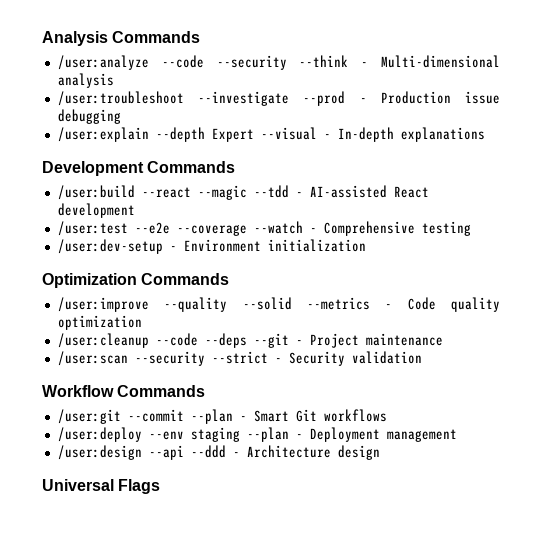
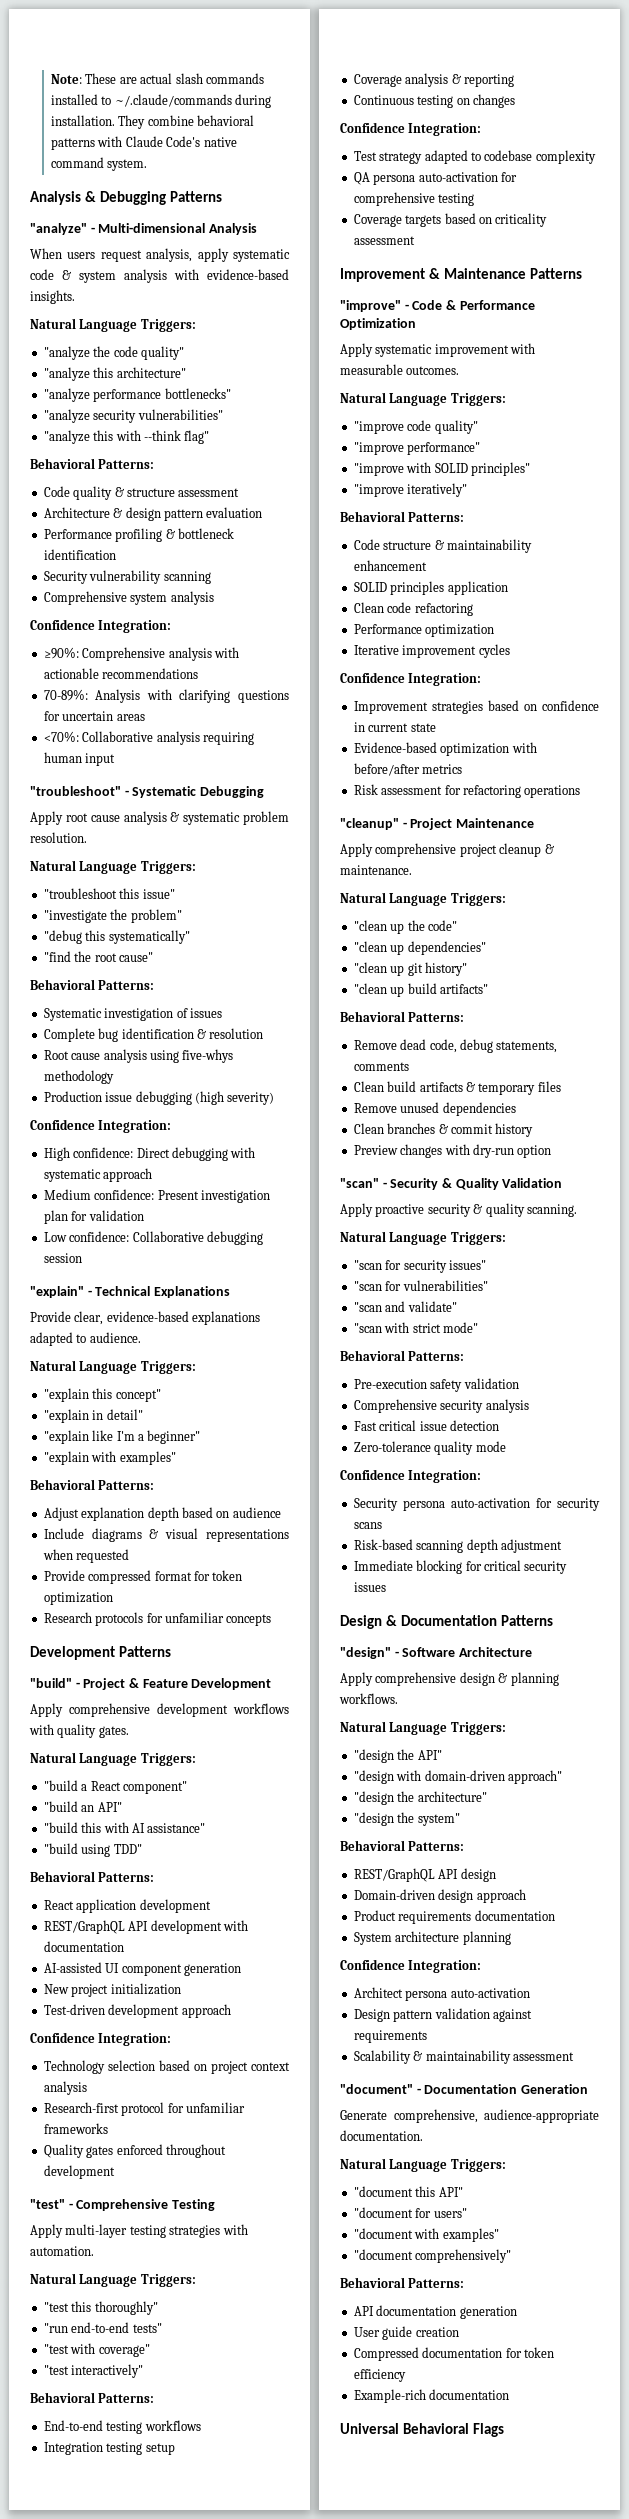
- Analysis Commands
- /user:analyze --code --security --think - Multi-dimensional analysis
- /user:troubleshoot --investigate --prod - Production issue debugging
- /user:explain --depth Expert --visual - In-depth explanations
- Development Commands
- /user:build --react --magic --tdd - AI-assisted React development
- /user:test --e2e --coverage --watch - Comprehensive testing
- /user:dev-setup - Environment initialization
- Optimization Commands
- /user:improve --quality --solid --metrics - Code quality optimization
- /user:cleanup --code --deps --git - Project maintenance
- /user:scan --security --strict - Security validation
- Workflow Commands
- /user:git --commit --plan - Smart Git workflows
- /user:deploy --env staging --plan - Deployment management
- /user:design --api --ddd - Architecture design
+ Note: These are actual slash commands installed to ~/.claude/commands during installation. They combine behavioral patterns with Claude Code's native command system.
+ Analysis & Debugging Patterns
+ "analyze" - Multi-dimensional Analysis
+ When users request analysis, apply systematic code & system analysis with evidence-based insights.
+ Natural Language Triggers:
+ "analyze the code quality"
+ "analyze this architecture"
+ "analyze performance bottlenecks"
+ "analyze security vulnerabilities"
+ "analyze this with --think flag"
+ Behavioral Patterns:
+ Code quality & structure assessment
+ Architecture & design pattern evaluation
+ Performance profiling & bottleneck identification
+ Security vulnerability scanning
+ Comprehensive system analysis
+ Confidence Integration:
+ ≥90%: Comprehensive analysis with actionable recommendations
+ 70-89%: Analysis with clarifying questions for uncertain areas
+ <70%: Collaborative analysis requiring human input
+ "troubleshoot" - Systematic Debugging
+ Apply root cause analysis & systematic problem resolution.
+ Natural Language Triggers:
+ "troubleshoot this issue"
+ "investigate the problem"
+ "debug this systematically"
+ "find the root cause"
+ Behavioral Patterns:
+ Systematic investigation of issues
+ Complete bug identification & resolution
+ Root cause analysis using five-whys methodology
+ Production issue debugging (high severity)
+ Confidence Integration:
+ High confidence: Direct debugging with systematic approach
+ Medium confidence: Present investigation plan for validation
+ Low confidence: Collaborative debugging session
+ "explain" - Technical Explanations
+ Provide clear, evidence-based explanations adapted to audience.
+ Natural Language Triggers:
+ "explain this concept"
+ "explain in detail"
+ "explain like I'm a beginner"
+ "explain with examples"
+ Behavioral Patterns:
+ Adjust explanation depth based on audience
+ Include diagrams & visual representations when requested
+ Provide compressed format for token optimization
+ Research protocols for unfamiliar concepts
+ Development Patterns
+ "build" - Project & Feature Development
+ Apply comprehensive development workflows with quality gates.
+ Natural Language Triggers:
+ "build a React component"
+ "build an API"
+ "build this with AI assistance"
+ "build using TDD"
+ Behavioral Patterns:
+ React application development
+ REST/GraphQL API development with documentation
+ AI-assisted UI component generation
+ New project initialization
+ Test-driven development approach
+ Confidence Integration:
+ Technology selection based on project context analysis
+ Research-first protocol for unfamiliar frameworks
+ Quality gates enforced throughout development
+ "test" - Comprehensive Testing
+ Apply multi-layer testing strategies with automation.
+ Natural Language Triggers:
+ "test this thoroughly"
+ "run end-to-end tests"
+ "test with coverage"
+ "test interactively"
+ Behavioral Patterns:
+ End-to-end testing workflows
+ Integration testing setup
+ Coverage analysis & reporting
+ Continuous testing on changes
+ Confidence Integration:
+ Test strategy adapted to codebase complexity
+ QA persona auto-activation for comprehensive testing
+ Coverage targets based on criticality assessment
+ Improvement & Maintenance Patterns
+ "improve" - Code & Performance Optimization
+ Apply systematic improvement with measurable outcomes.
+ Natural Language Triggers:
+ "improve code quality"
+ "improve performance"
+ "improve with SOLID principles"
+ "improve iteratively"
+ Behavioral Patterns:
+ Code structure & maintainability enhancement
+ SOLID principles application
+ Clean code refactoring
+ Performance optimization
+ Iterative improvement cycles
+ Confidence Integration:
+ Improvement strategies based on confidence in current state
+ Evidence-based optimization with before/after metrics
+ Risk assessment for refactoring operations
+ "cleanup" - Project Maintenance
+ Apply comprehensive project cleanup & maintenance.
+ Natural Language Triggers:
+ "clean up the code"
+ "clean up dependencies"
+ "clean up git history"
+ "clean up build artifacts"
+ Behavioral Patterns:
+ Remove dead code, debug statements, comments
+ Clean build artifacts & temporary files
+ Remove unused dependencies
+ Clean branches & commit history
+ Preview changes with dry-run option
+ "scan" - Security & Quality Validation
+ Apply proactive security & quality scanning.
+ Natural Language Triggers:
+ "scan for security issues"
+ "scan for vulnerabilities"
+ "scan and validate"
+ "scan with strict mode"
+ Behavioral Patterns:
+ Pre-execution safety validation
+ Comprehensive security analysis
+ Fast critical issue detection
+ Zero-tolerance quality mode
+ Confidence Integration:
+ Security persona auto-activation for security scans
+ Risk-based scanning depth adjustment
+ Immediate blocking for critical security issues
+ Design & Documentation Patterns
+ "design" - Software Architecture
+ Apply comprehensive design & planning workflows.
+ Natural Language Triggers:
+ "design the API"
+ "design with domain-driven approach"
+ "design the architecture"
+ "design the system"
+ Behavioral Patterns:
+ REST/GraphQL API design
+ Domain-driven design approach
+ Product requirements documentation
+ System architecture planning
+ Confidence Integration:
+ Architect persona auto-activation
+ Design pattern validation against requirements
+ Scalability & maintainability assessment
+ "document" - Documentation Generation
+ Generate comprehensive, audience-appropriate documentation.
+ Natural Language Triggers:
+ "document this API"
+ "document for users"
+ "document with examples"
+ "document comprehensively"
+ Behavioral Patterns:
+ API documentation generation
+ User guide creation
+ Compressed documentation for token efficiency
+ Example-rich documentation
- Universal Flags
+ Universal Behavioral Flags

